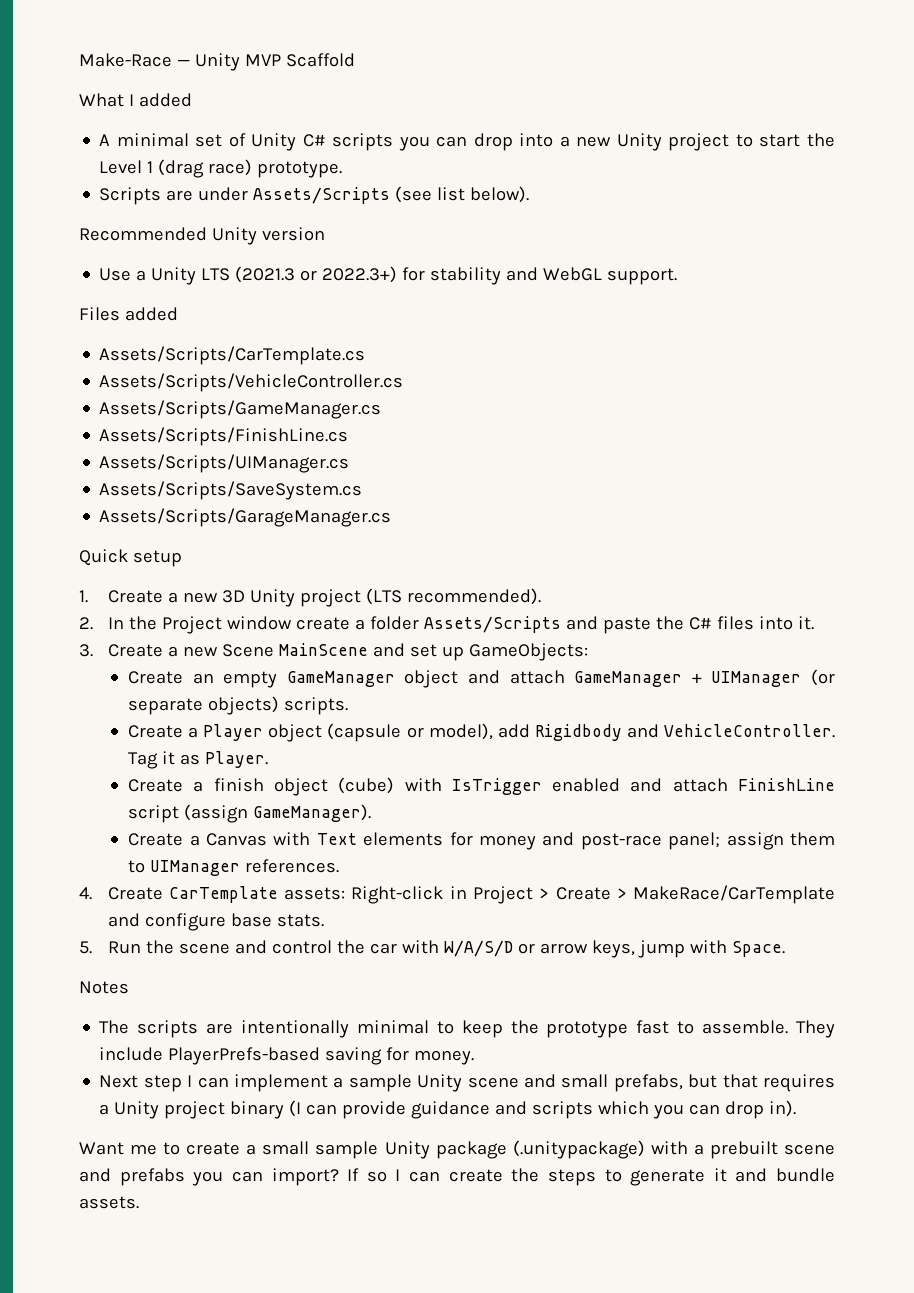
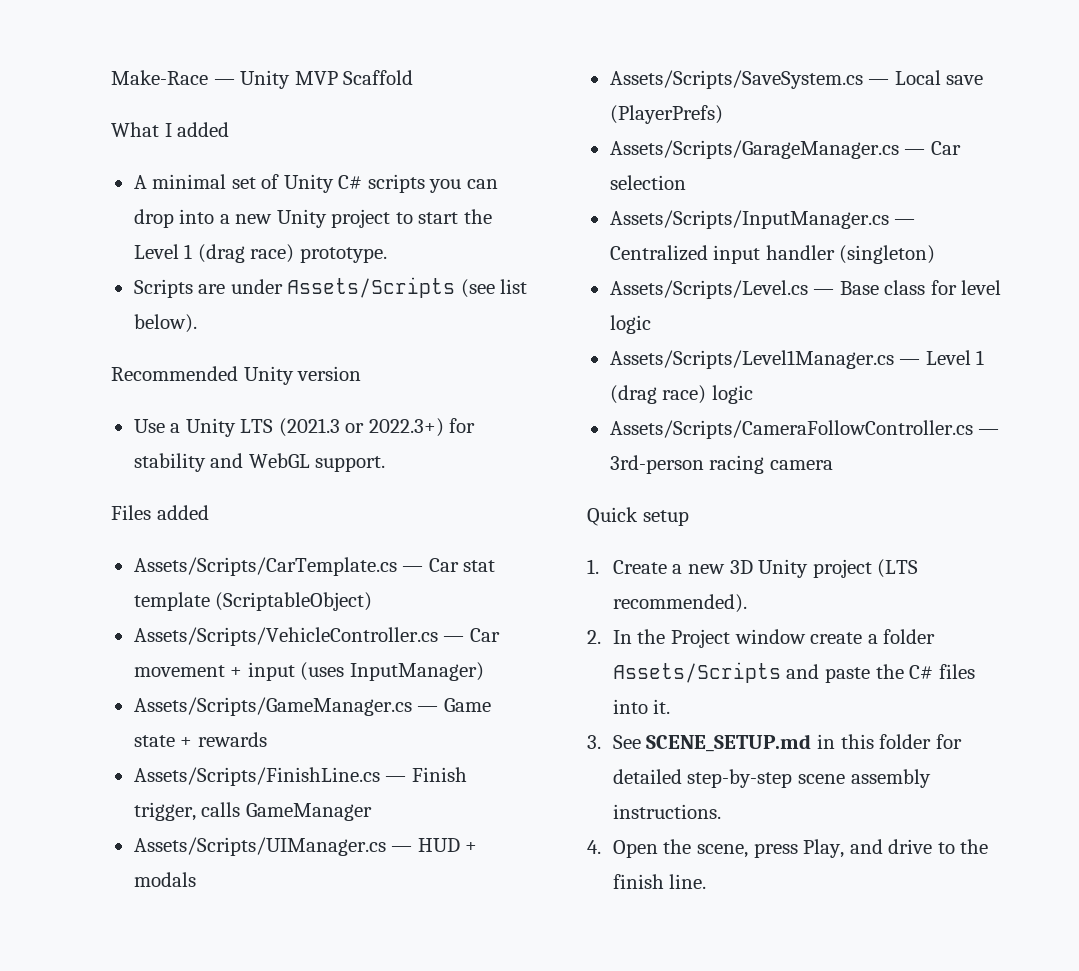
- Assets/Scripts/CarTemplate.cs
- Assets/Scripts/VehicleController.cs
- Assets/Scripts/GameManager.cs
- Assets/Scripts/FinishLine.cs
- Assets/Scripts/UIManager.cs
- Assets/Scripts/SaveSystem.cs
- Assets/Scripts/GarageManager.cs
+ Assets/Scripts/CarTemplate.cs — Car stat template (ScriptableObject)
+ Assets/Scripts/VehicleController.cs — Car movement + input (uses InputManager)
+ Assets/Scripts/GameManager.cs — Game state + rewards
+ Assets/Scripts/FinishLine.cs — Finish trigger, calls GameManager
+ Assets/Scripts/UIManager.cs — HUD + modals
+ Assets/Scripts/SaveSystem.cs — Local save (PlayerPrefs)
+ Assets/Scripts/GarageManager.cs — Car selection
+ Assets/Scripts/InputManager.cs — Centralized input handler (singleton)
+ Assets/Scripts/Level.cs — Base class for level logic
+ Assets/Scripts/Level1Manager.cs — Level 1 (drag race) logic
+ Assets/Scripts/CameraFollowController.cs — 3rd-person racing camera
- 3. Create a new Scene MainScene and set up GameObjects:
- Create an empty GameManager object and attach GameManager + UIManager (or separate objects) scripts.
- Create a Player object (capsule or model), add Rigidbody and VehicleController. Tag it as Player.
- Create a finish object (cube) with IsTrigger enabled and attach FinishLine script (assign GameManager).
- Create a Canvas with Text elements for money and post-race panel; assign them to UIManager references.
- 4. Create CarTemplate assets: Right-click in Project > Create > MakeRace/CarTemplate and configure base stats.
- 5. Run the scene and control the car with W/A/S/D or arrow keys, jump with Space.
- Notes
- The scripts are intentionally minimal to keep the prototype fast to assemble. They include PlayerPrefs-based saving for money.
- Next step I can implement a sample Unity scene and small prefabs, but that requires a Unity project binary (I can provide guidance and scripts which you can drop in).
- Want me to create a small sample Unity package (.unitypackage) with a prebuilt scene and prefabs you can import? If so I can create the steps to generate it and bundle assets.
+ 3. See SCENE_SETUP.md in this folder for detailed step-by-step scene assembly instructions.
+ 4. Open the scene, press Play, and drive to the finish line.

